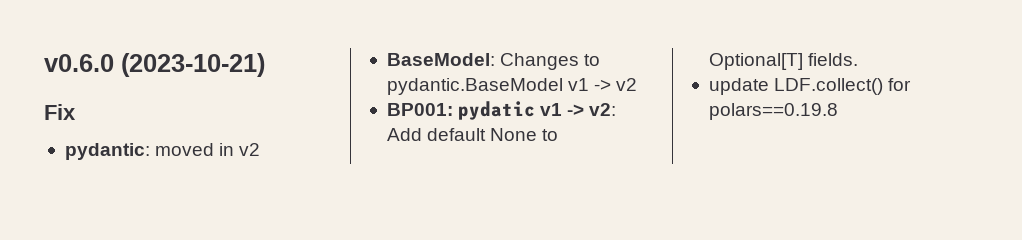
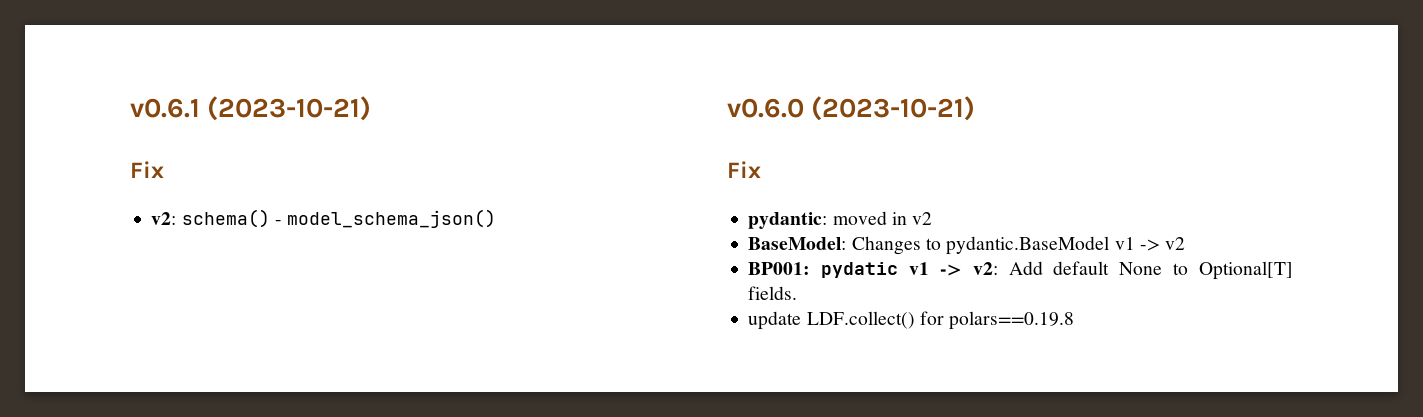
+ v0.6.1 (2023-10-21)
+ Fix
+ v2: schema() - model_schema_json()

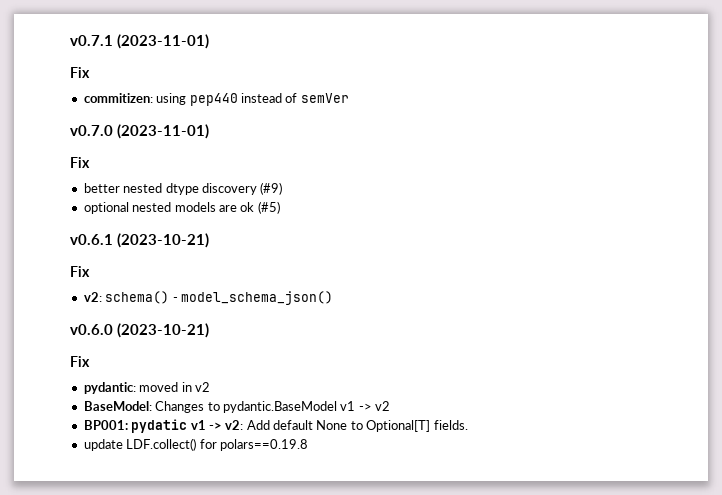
+ v0.7.1 (2023-11-01)
+ Fix
+ commitizen: using pep440 instead of semVer
+ v0.7.0 (2023-11-01)
+ Fix
+ better nested dtype discovery (#9)
+ optional nested models are ok (#5)

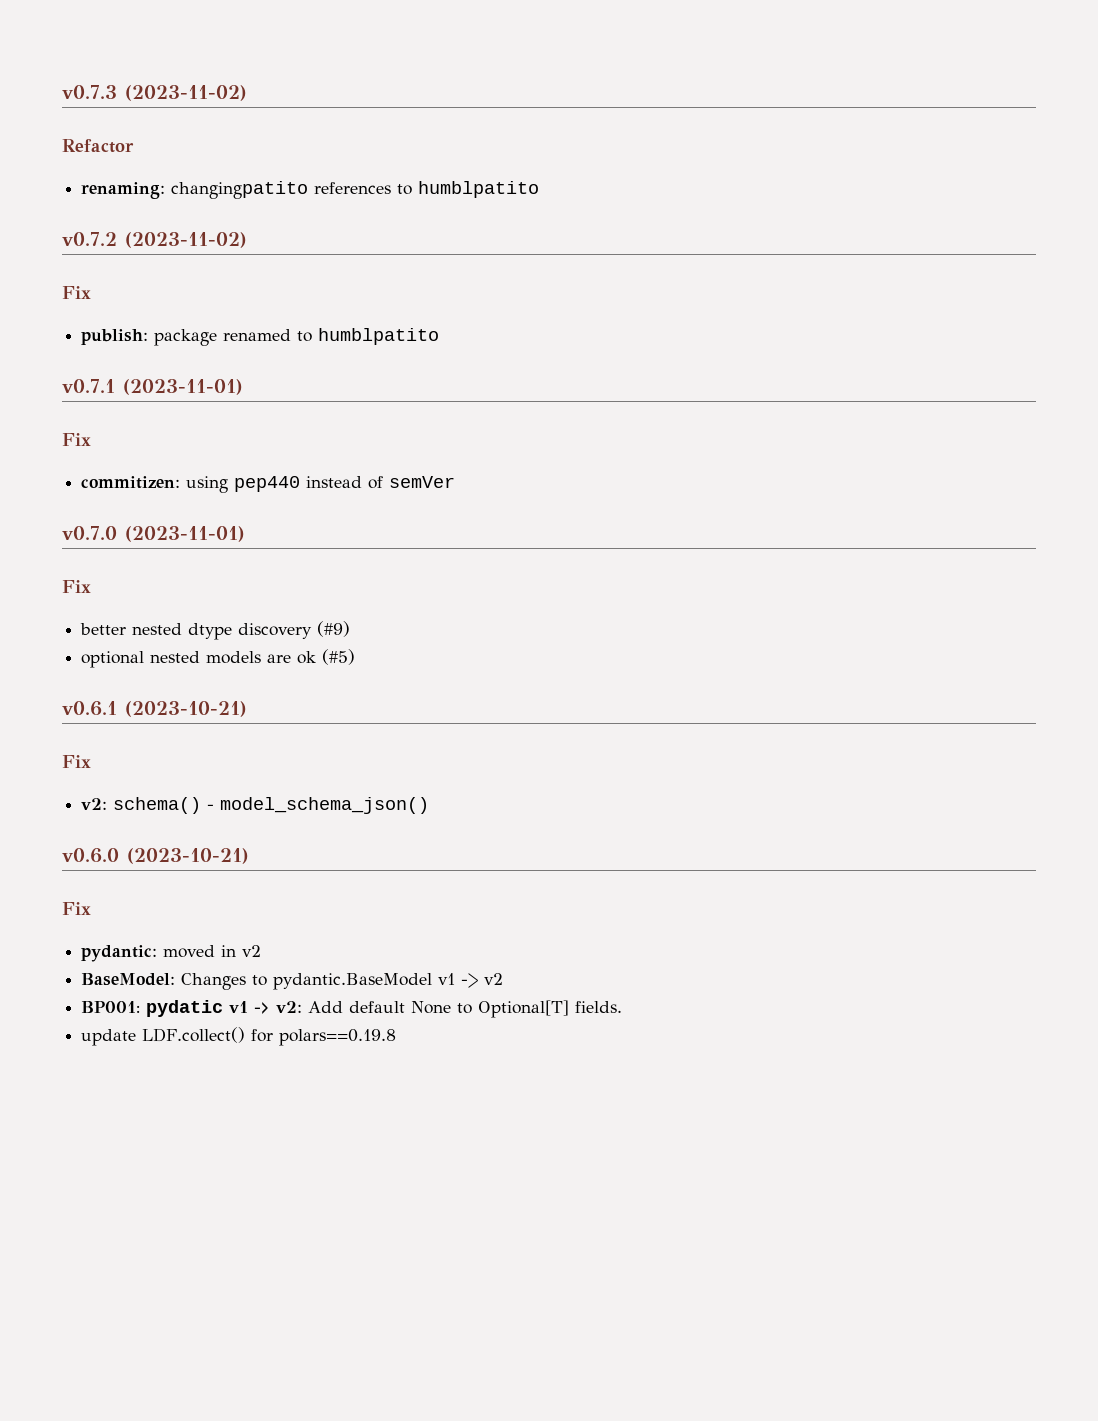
+ v0.7.3 (2023-11-02)
+ Refactor
+ renaming: changingpatito references to humblpatito
+ v0.7.2 (2023-11-02)
+ Fix
+ publish: package renamed to humblpatito

